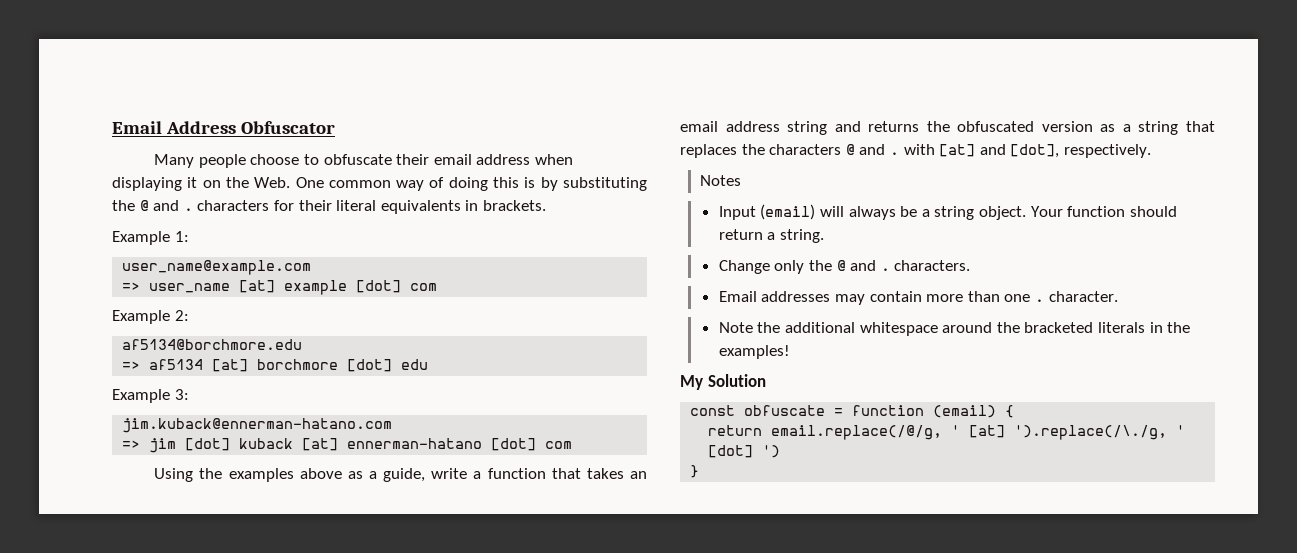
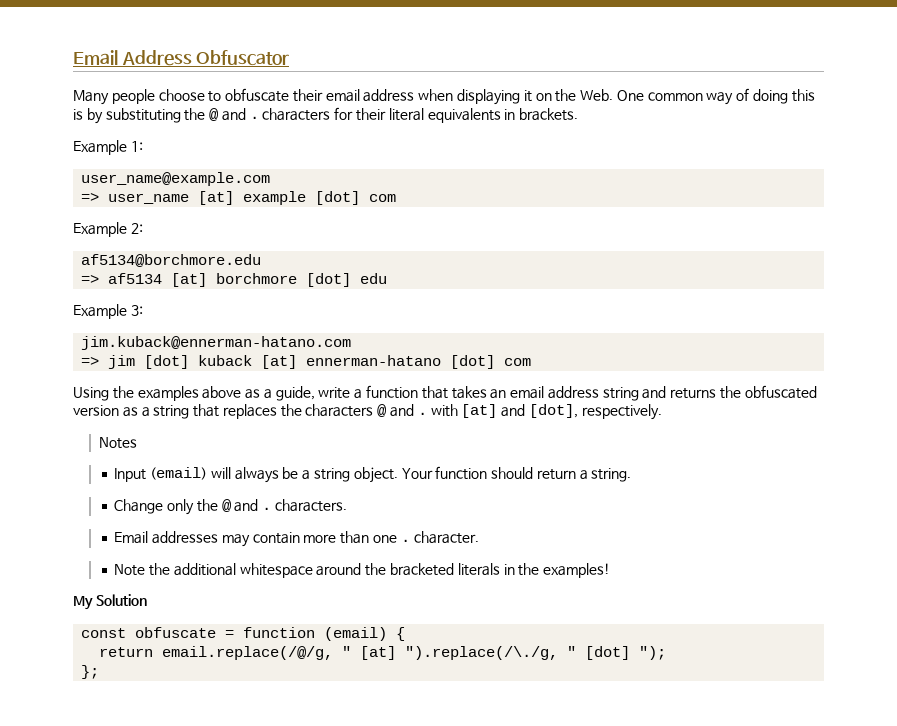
- return email.replace(/@/g, ' [at] ').replace(/\./g, ' [dot] ')
- }
+ return email.replace(/@/g, " [at] ").replace(/\./g, " [dot] ");
+ };

